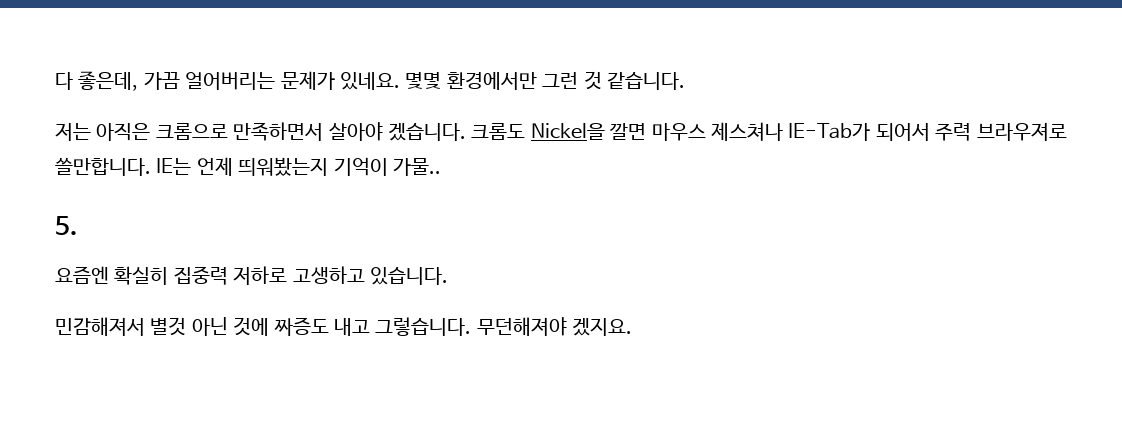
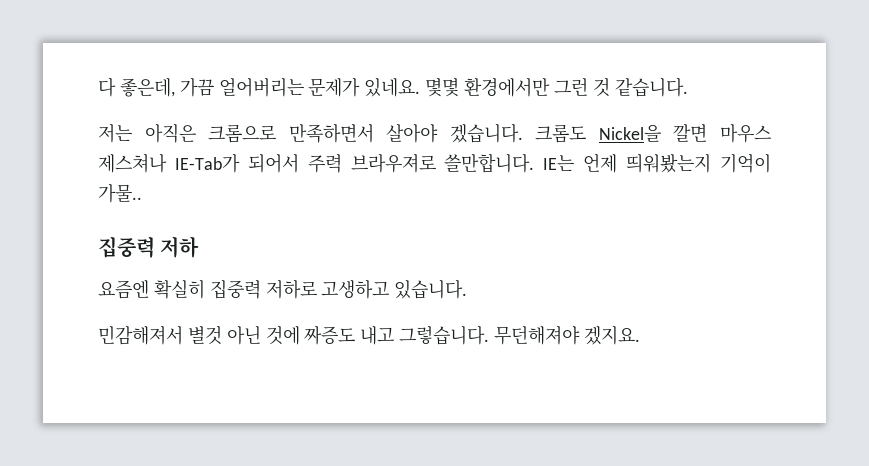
- 5.
+ 집중력 저하

